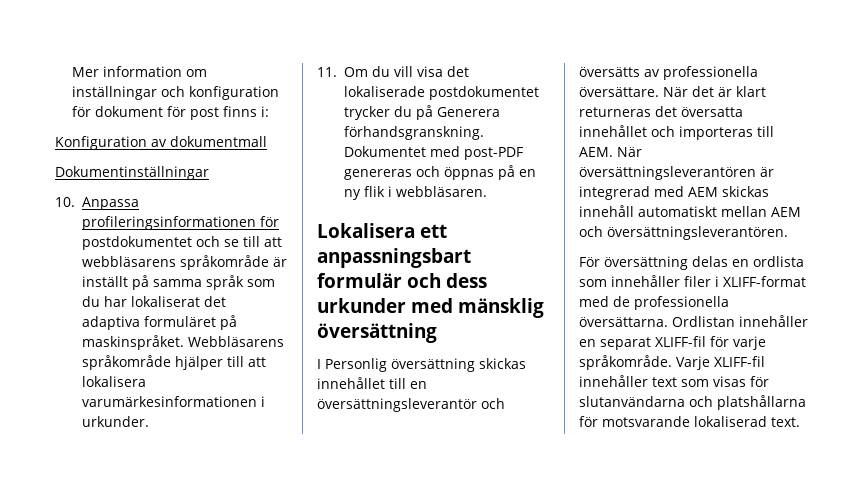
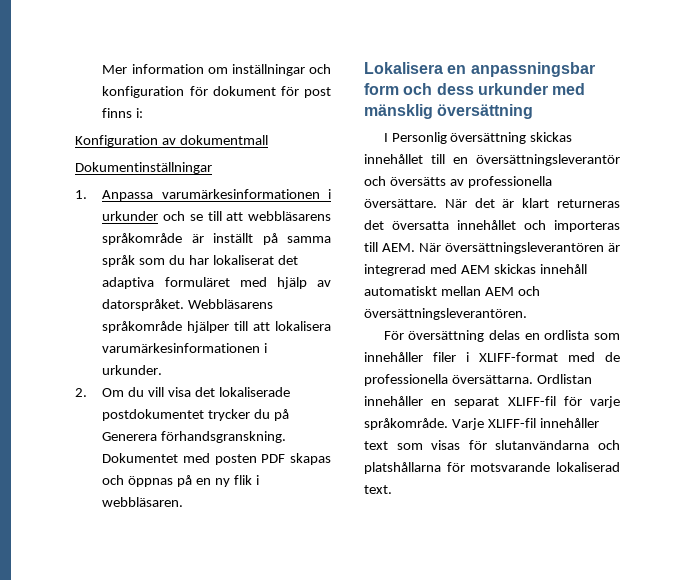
- 10. Anpassa profileringsinformationen för postdokumentet och se till att webbläsarens språkområde är inställt på samma språk som du har lokaliserat det adaptiva formuläret på maskinspråket.
+ 1. Anpassa varumärkesinformationen i urkunder och se till att webbläsarens språkområde är inställt på samma språk som du har lokaliserat det adaptiva formuläret med hjälp av datorspråket.
- 11. Om du vill visa det lokaliserade postdokumentet trycker du på Generera förhandsgranskning.
+ 2. Om du vill visa det lokaliserade postdokumentet trycker du på Generera förhandsgranskning.
- Dokumentet med post-PDF genereras och öppnas på en ny flik i webbläsaren.
+ Dokumentet med posten PDF skapas och öppnas på en ny flik i webbläsaren.
- Lokalisera ett anpassningsbart formulär och dess urkunder med mänsklig översättning
+ Lokalisera en anpassningsbar form och dess urkunder med mänsklig översättning

